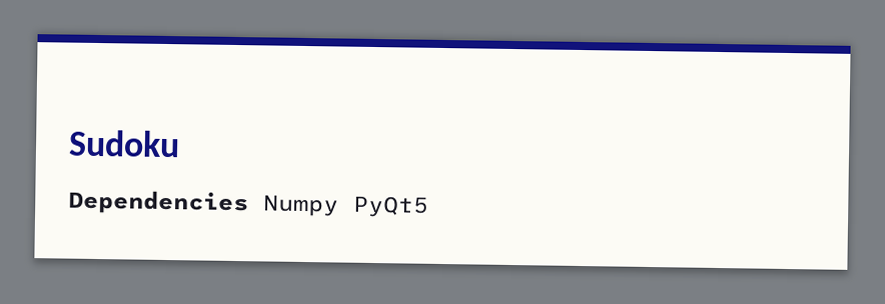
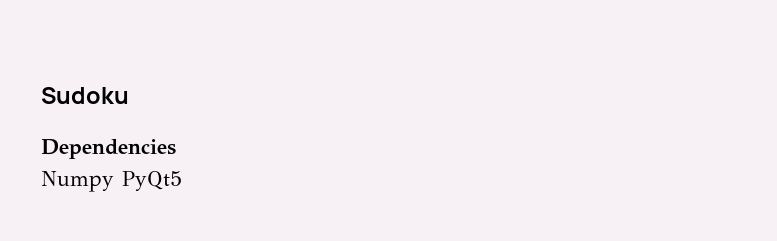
- Dependencies Numpy PyQt5
+ Dependencies
+ Numpy PyQt5

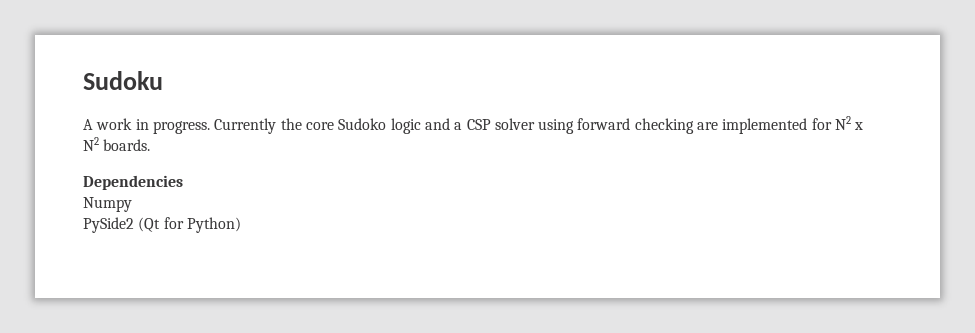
+ A work in progress. Currently the core Sudoko logic and a CSP solver using forward checking are implemented for N2 x N2 boards.
  Dependencies
- Numpy PyQt5
+ Numpy
+ PySide2 (Qt for Python)

